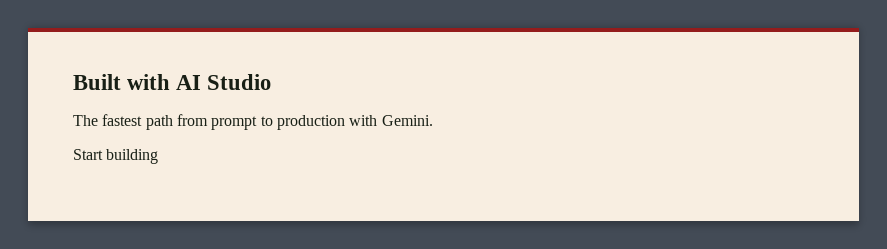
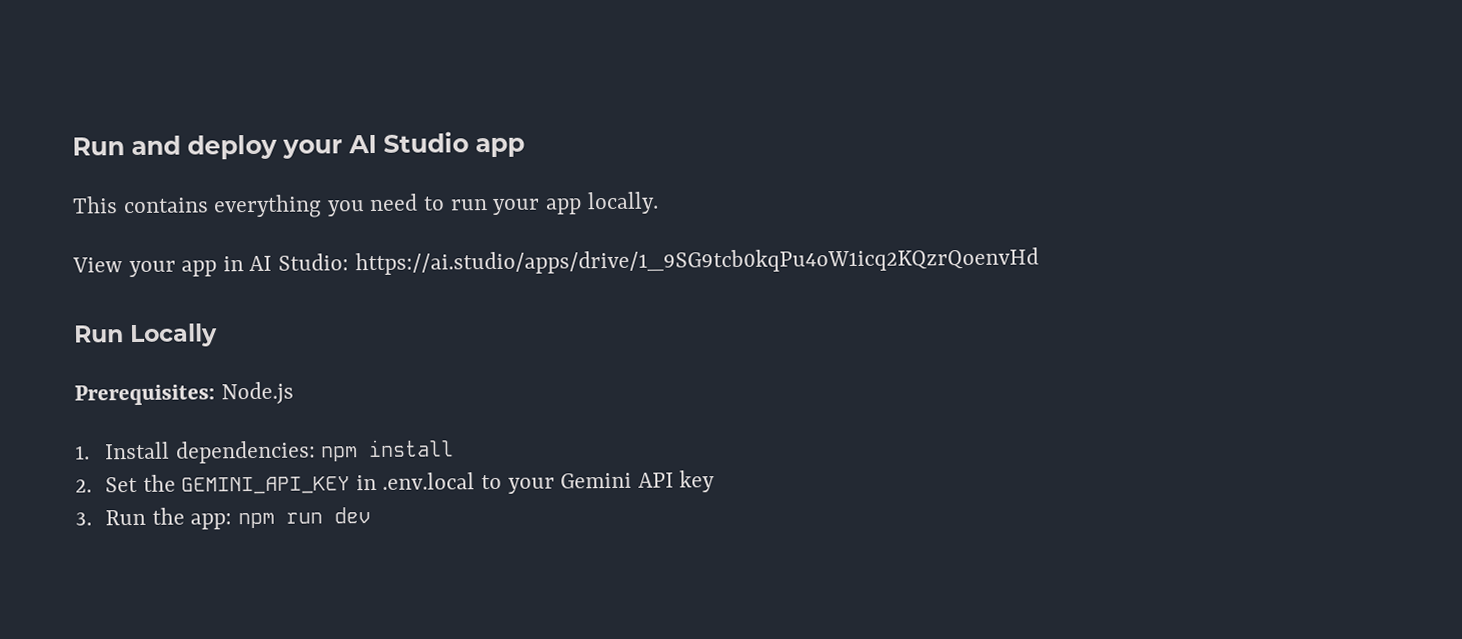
- Built with AI Studio
- The fastest path from prompt to production with Gemini.
- Start building
+ Run and deploy your AI Studio app
+ This contains everything you need to run your app locally.
+ View your app in AI Studio: https://ai.studio/apps/drive/1_9SG9tcb0kqPu4oW1icq2KQzrQoenvHd
+ Run Locally
+ Prerequisites: Node.js
+ 1. Install dependencies: npm install
+ 2. Set the GEMINI_API_KEY in .env.local to your Gemini API key
+ 3. Run the app: npm run dev

